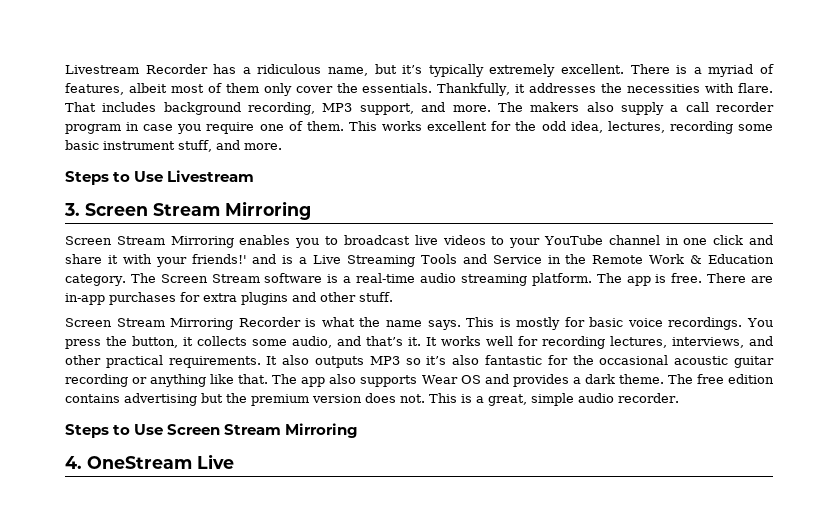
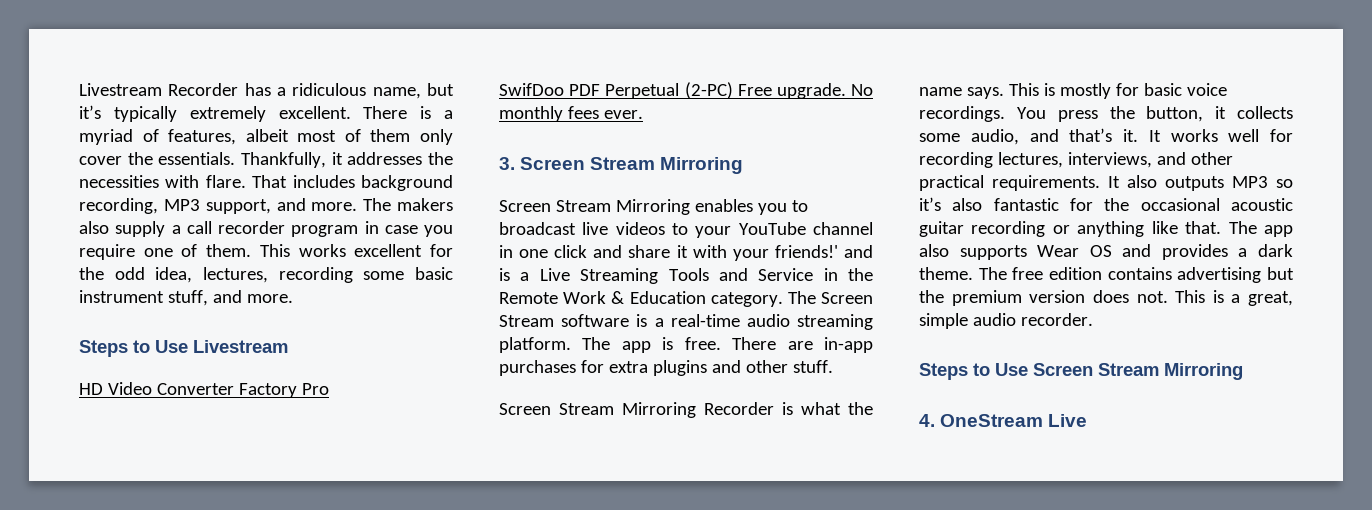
+ HD Video Converter Factory Pro
+ SwifDoo PDF Perpetual (2-PC) Free upgrade. No monthly fees ever.

